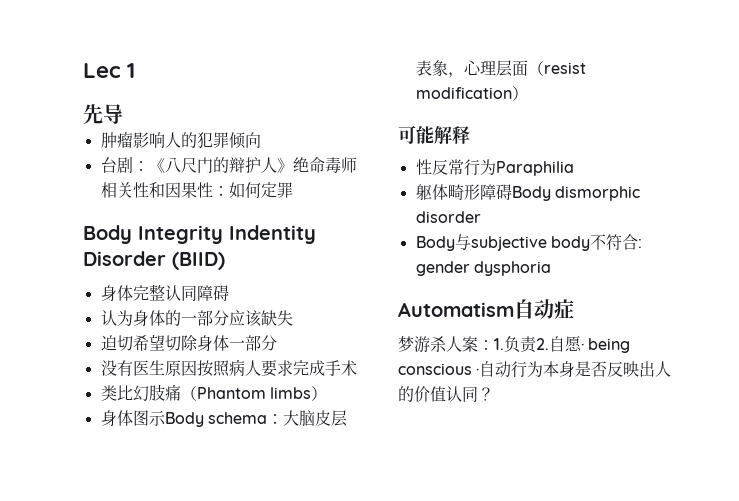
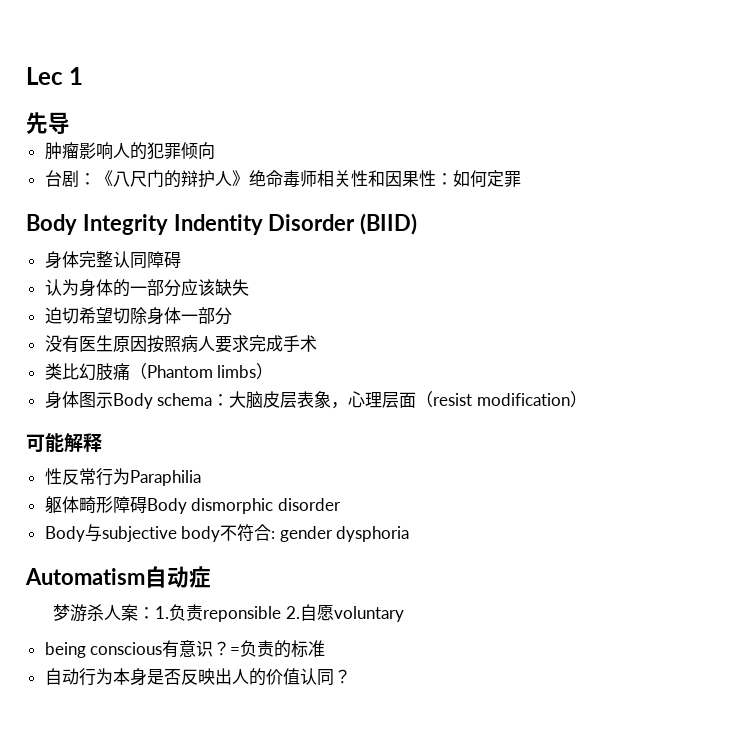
- 梦游杀人案：1.负责2.自愿· being conscious ·自动行为本身是否反映出人的价值认同？
+ 梦游杀人案：1.负责reponsible 2.自愿voluntary
+ being conscious有意识？=负责的标准
+ 自动行为本身是否反映出人的价值认同？

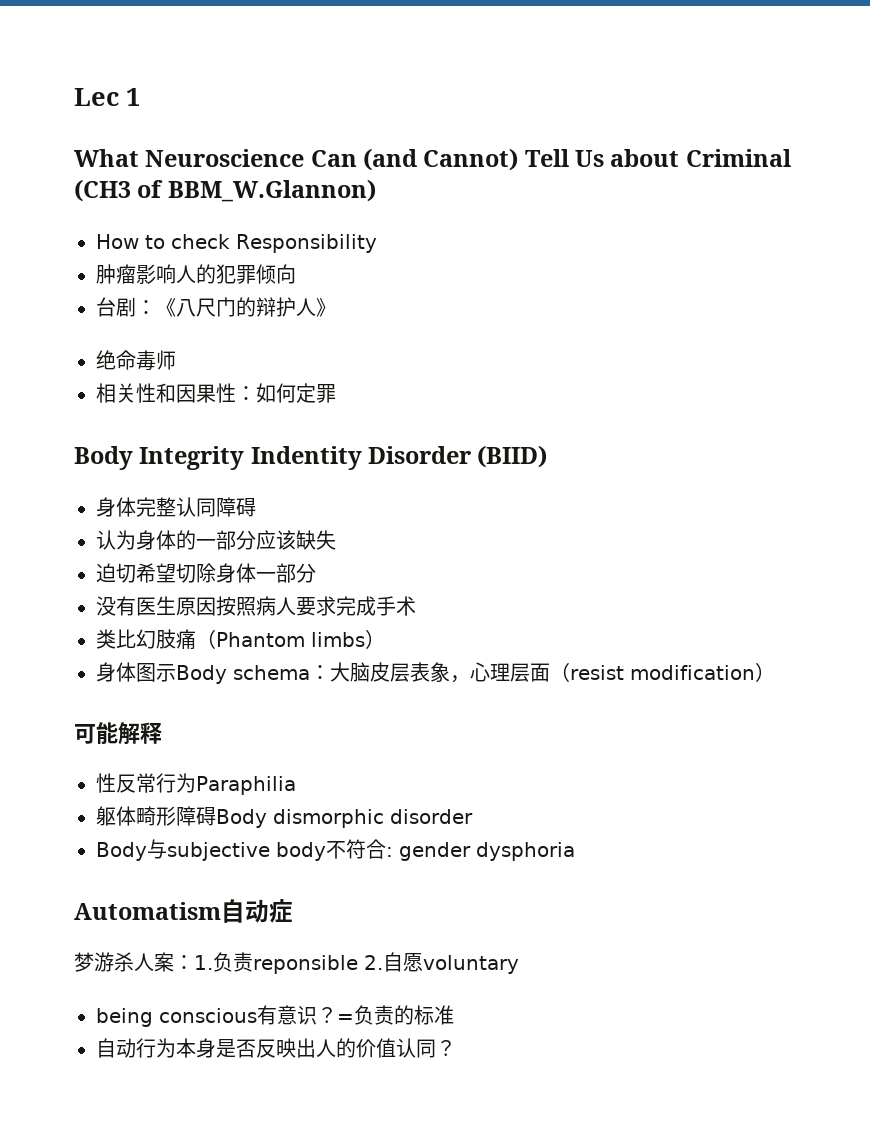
- 先导
+ What Neuroscience Can (and Cannot) Tell Us about Criminal (CH3 of BBM_W.Glannon)
+ How to check Responsibility
- 台剧：《八尺门的辩护人》绝命毒师相关性和因果性：如何定罪
+ 台剧：《八尺门的辩护人》
+ 绝命毒师
+ 相关性和因果性：如何定罪

